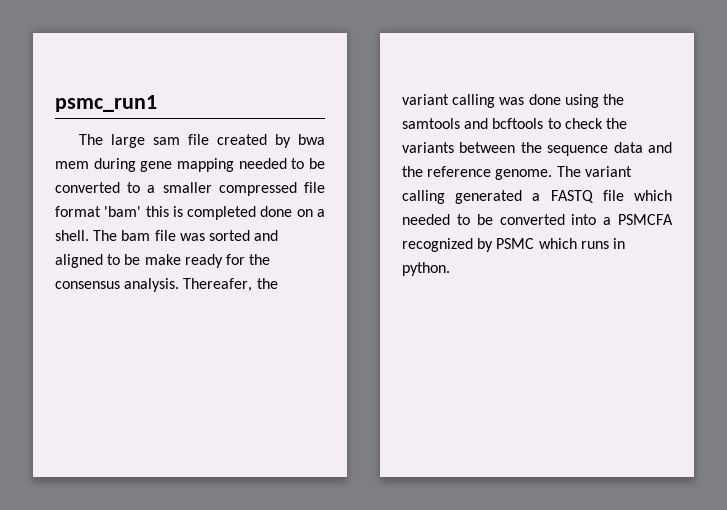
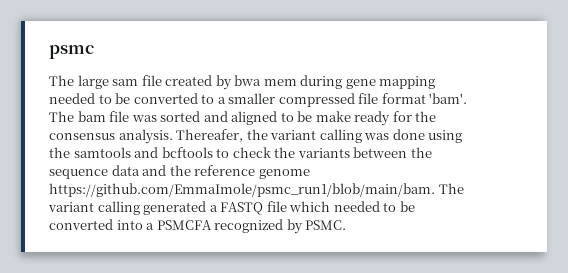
- psmc_run1
+ psmc
- The large sam file created by bwa mem during gene mapping needed to be converted to a smaller compressed file format 'bam' this is completed done on a shell.
+ The large sam file created by bwa mem during gene mapping needed to be converted to a smaller compressed file format 'bam'.
- Thereafer, the variant calling was done using the samtools and bcftools to check the variants between the sequence data and the reference genome. The variant calling generated a FASTQ file which needed to be converted into a PSMCFA recognized by PSMC which runs in python.
+ Thereafer, the variant calling was done using the samtools and bcftools to check the variants between the sequence data and the reference genome https://github.com/EmmaImole/psmc_run1/blob/main/bam. The variant calling generated a FASTQ file which needed to be converted into a PSMCFA recognized by PSMC.

